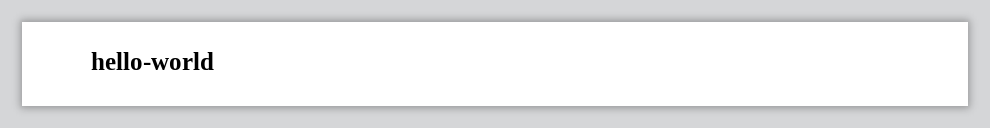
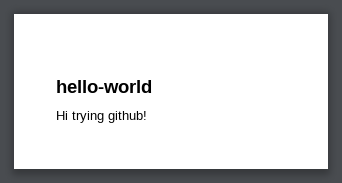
+ Hi trying github!

